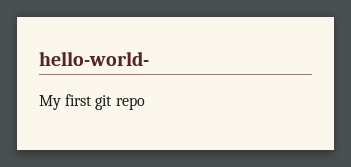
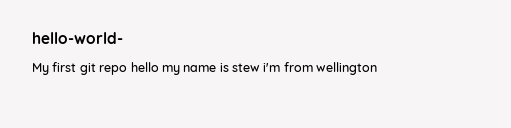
- My first git repo
+ My first git repo hello my name is stew i'm from wellington

